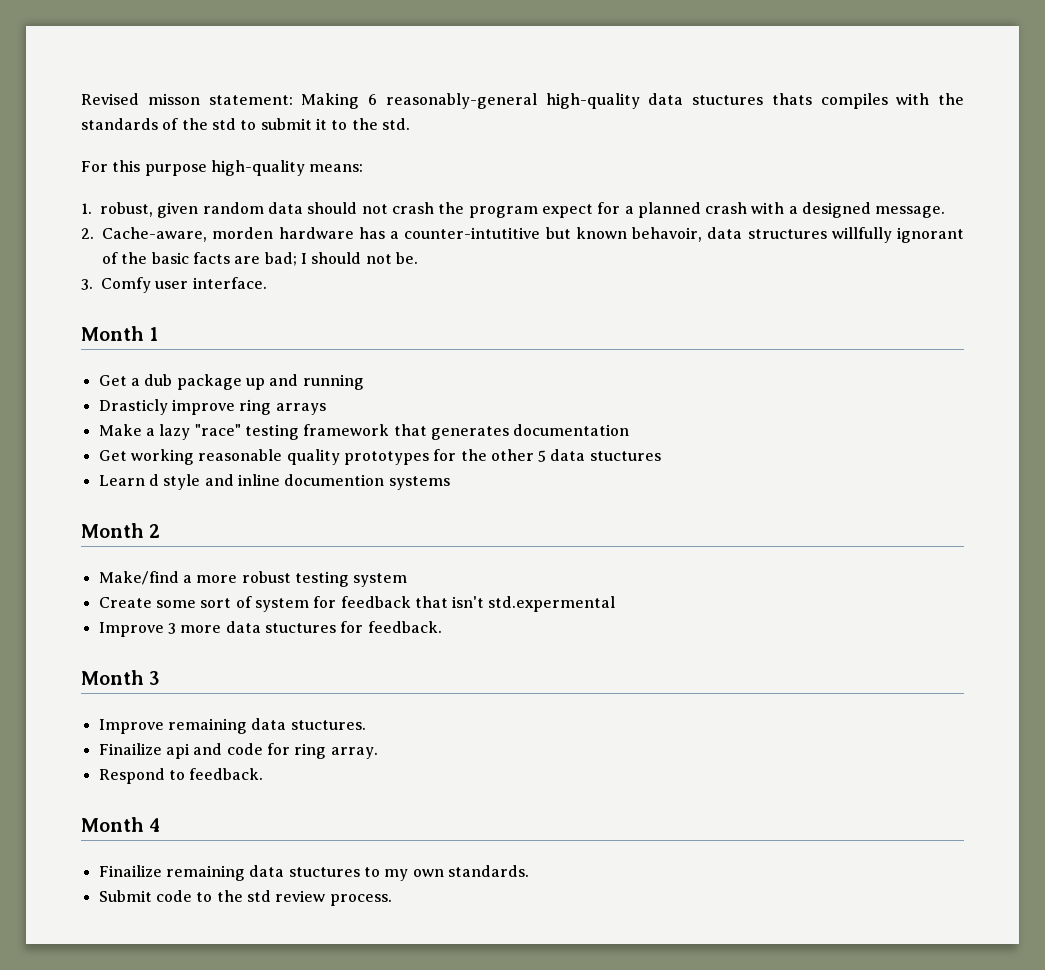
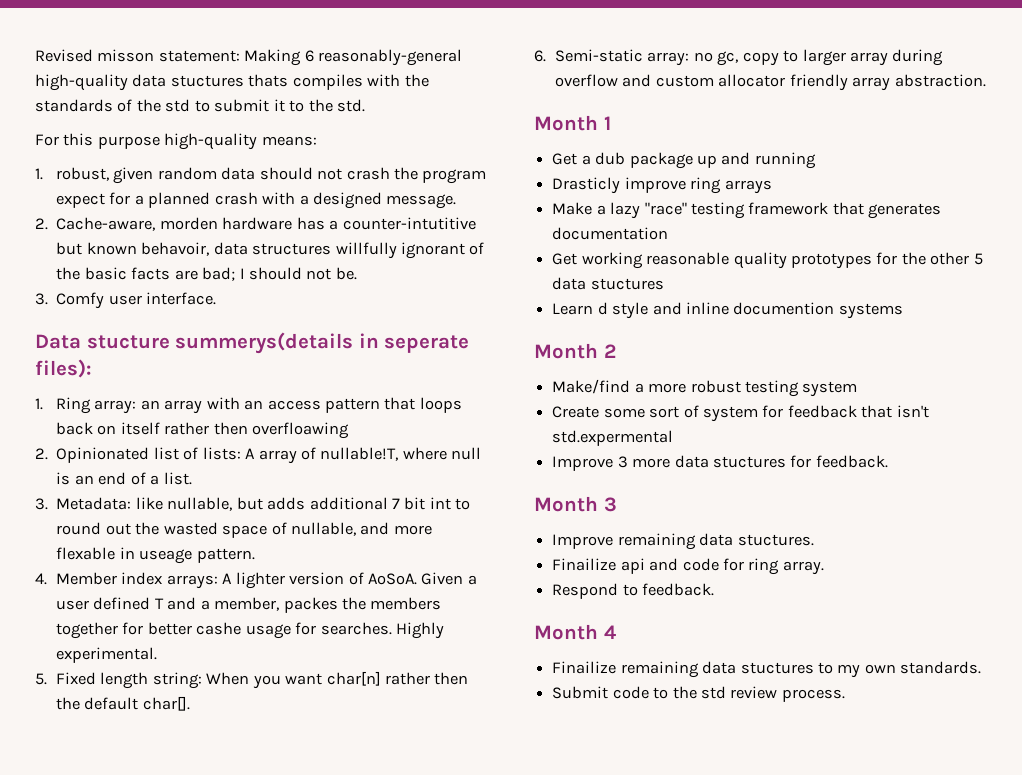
+ Data stucture summerys(details in seperate files):
+ 1. Ring array: an array with an access pattern that loops back on itself rather then overfloawing
+ 2. Opinionated list of lists: A array of nullable!T, where null is an end of a list.
+ 3. Metadata: like nullable, but adds additional 7 bit int to round out the wasted space of nullable, and more flexable in useage pattern.
+ 4. Member index arrays: A lighter version of AoSoA. Given a user defined T and a member, packes the members together for better cashe usage for searches. Highly experimental.
+ 5. Fixed length string: When you want char[n] rather then the default char[].
+ 6. Semi-static array: no gc, copy to larger array during overflow and custom allocator friendly array abstraction.

